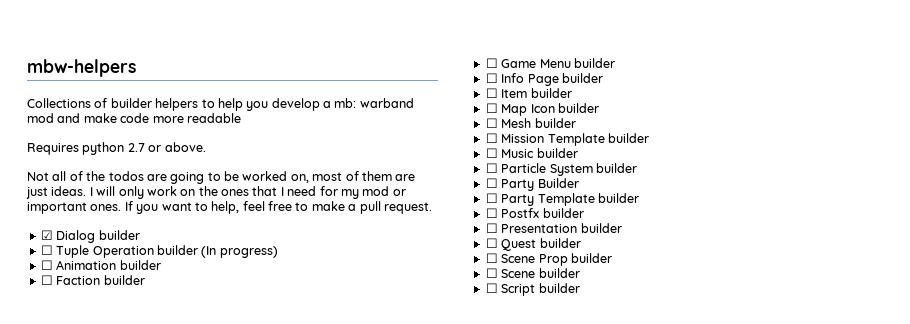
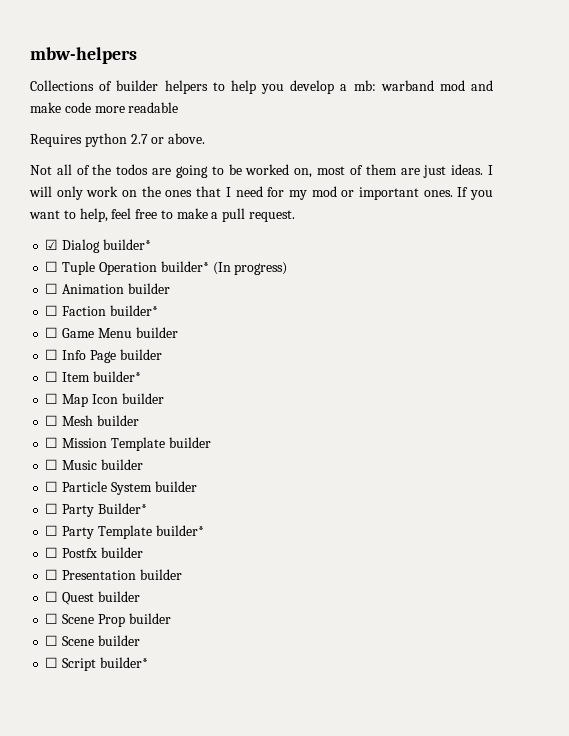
- ☑ Dialog builder
+ ☑ Dialog builder*
- ☐ Tuple Operation builder (In progress)
+ ☐ Tuple Operation builder* (In progress)
- ☐ Faction builder
+ ☐ Faction builder*
- ☐ Item builder
+ ☐ Item builder*
- ☐ Party Builder
+ ☐ Party Builder*
- ☐ Party Template builder
+ ☐ Party Template builder*
- ☐ Script builder
+ ☐ Script builder*

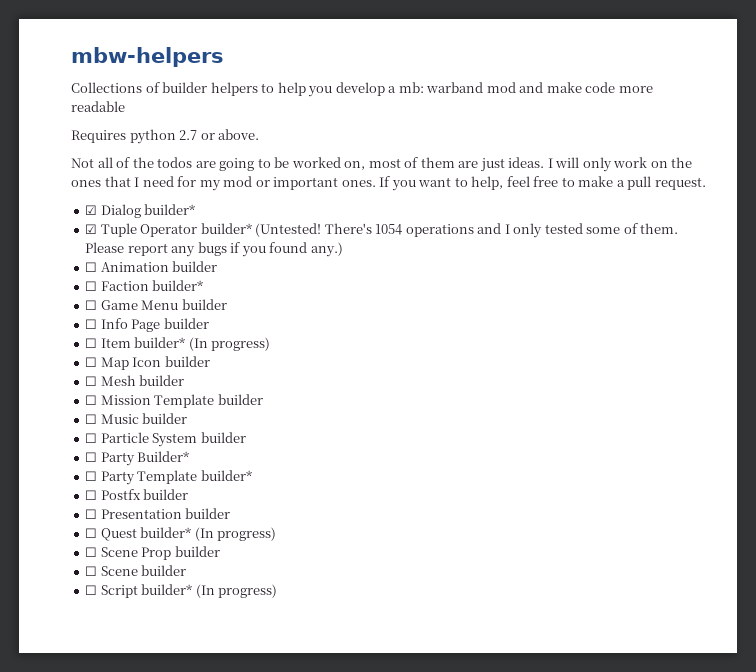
- ☐ Tuple Operation builder* (In progress)
+ ☑ Tuple Operator builder* (Untested! There's 1054 operations and I only tested some of them. Please report any bugs if you found any.)
- ☐ Item builder*
+ ☐ Item builder* (In progress)
- ☐ Quest builder
+ ☐ Quest builder* (In progress)
- ☐ Script builder*
+ ☐ Script builder* (In progress)

